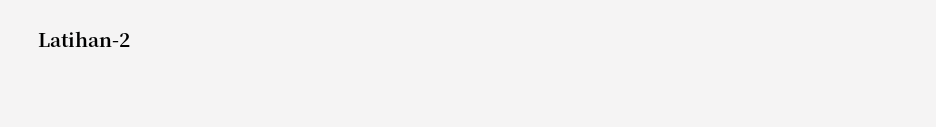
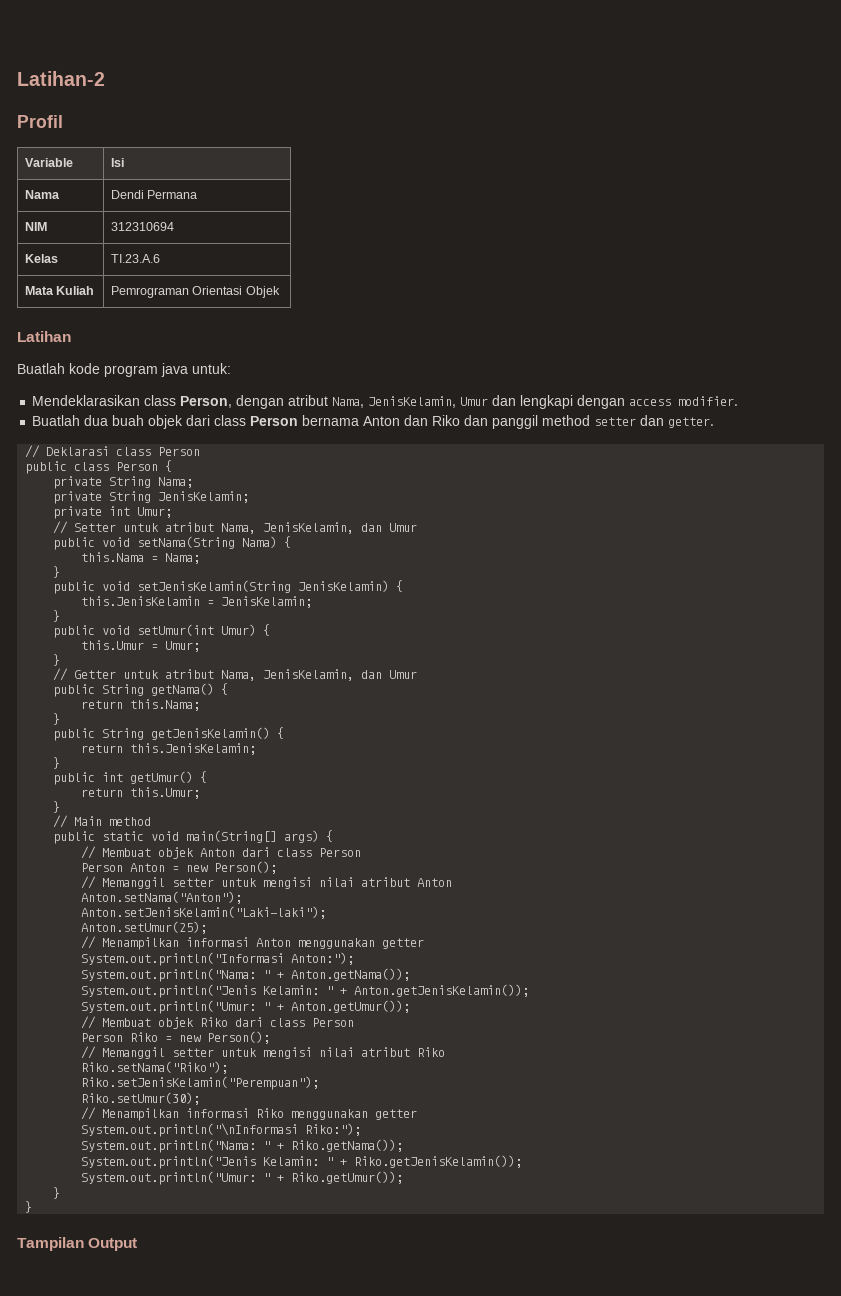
+ Profil
+ Variable | Isi
+ Nama | Dendi Permana
+ NIM | 312310694
+ Kelas | TI.23.A.6
+ Mata Kuliah | Pemrograman Orientasi Objek
+ Latihan
+ Buatlah kode program java untuk:
+ Mendeklarasikan class Person, dengan atribut Nama, JenisKelamin, Umur dan lengkapi dengan access modifier.
+ Buatlah dua buah objek dari class Person bernama Anton dan Riko dan panggil method setter dan getter.
+ // Deklarasi class Person
+ public class Person {
+ private String Nama;
+ private String JenisKelamin;
+ private int Umur;
+ // Setter untuk atribut Nama, JenisKelamin, dan Umur
+ public void setNama(String Nama) {
+ this.Nama = Nama;
+ }
+ public void setJenisKelamin(String JenisKelamin) {
+ this.JenisKelamin = JenisKelamin;
+ }
+ public void setUmur(int Umur) {
+ this.Umur = Umur;
+ }
+ // Getter untuk atribut Nama, JenisKelamin, dan Umur
+ public String getNama() {
+ return this.Nama;
+ }
+ public String getJenisKelamin() {
+ return this.JenisKelamin;
+ }
+ public int getUmur() {
+ return this.Umur;
+ }
+ // Main method
+ public static void main(String[] args) {
+ // Membuat objek Anton dari class Person
+ Person Anton = new Person();
+ // Memanggil setter untuk mengisi nilai atribut Anton
+ Anton.setNama("Anton");
+ Anton.setJenisKelamin("Laki-laki");
+ Anton.setUmur(25);
+ // Menampilkan informasi Anton menggunakan getter
+ System.out.println("Informasi Anton:");
+ System.out.println("Nama: " + Anton.getNama());
+ System.out.println("Jenis Kelamin: " + Anton.getJenisKelamin());
+ System.out.println("Umur: " + Anton.getUmur());
+ // Membuat objek Riko dari class Person
+ Person Riko = new Person();
+ // Memanggil setter untuk mengisi nilai atribut Riko
+ Riko.setNama("Riko");
+ Riko.setJenisKelamin("Perempuan");
+ Riko.setUmur(30);
+ // Menampilkan informasi Riko menggunakan getter
+ System.out.println("\nInformasi Riko:");
+ System.out.println("Nama: " + Riko.getNama());
+ System.out.println("Jenis Kelamin: " + Riko.getJenisKelamin());
+ System.out.println("Umur: " + Riko.getUmur());
+ }
+ }
+ Tampilan Output

